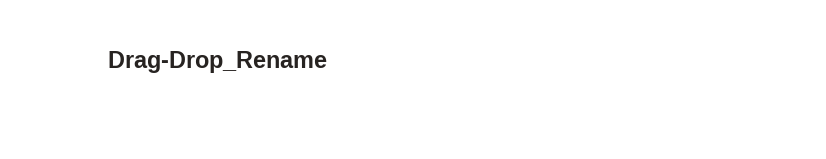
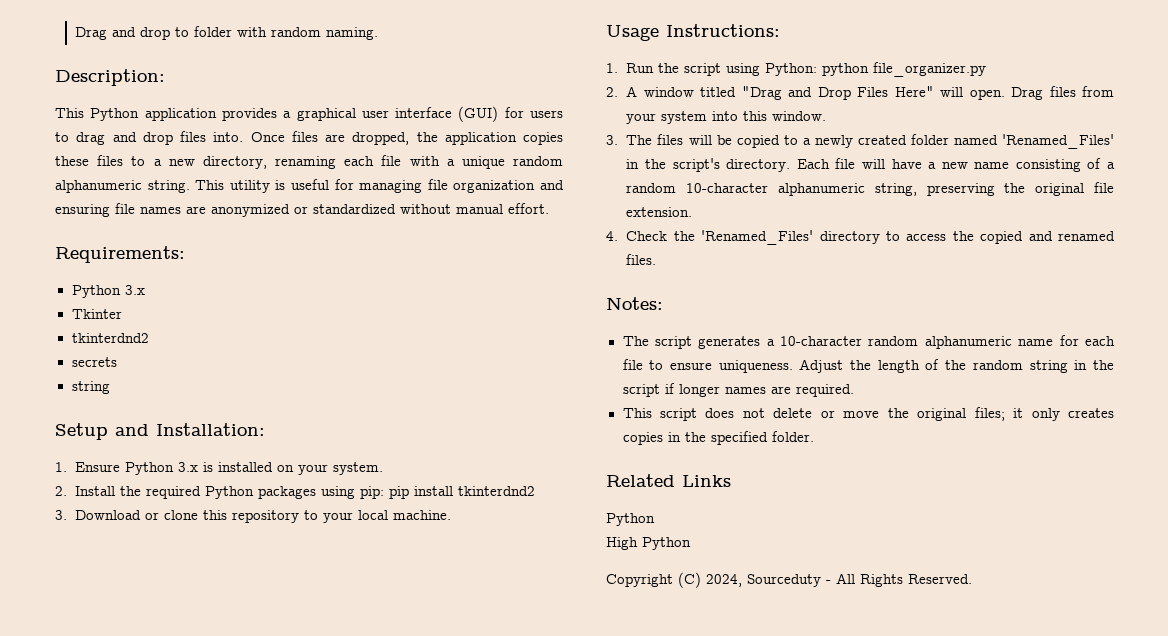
- Drag-Drop_Rename
+ Drag and drop to folder with random naming.
+ Description:
+ This Python application provides a graphical user interface (GUI) for users to drag and drop files into. Once files are dropped, the application copies these files to a new directory, renaming each file with a unique random alphanumeric string. This utility is useful for managing file organization and ensuring file names are anonymized or standardized without manual effort.
+ Requirements:
+ Python 3.x
+ Tkinter
+ tkinterdnd2
+ secrets
+ string
+ Setup and Installation:
+ 1. Ensure Python 3.x is installed on your system.
+ 2. Install the required Python packages using pip: pip install tkinterdnd2
+ 3. Download or clone this repository to your local machine.
+ Usage Instructions:
+ 1. Run the script using Python: python file_organizer.py
+ 2. A window titled "Drag and Drop Files Here" will open. Drag files from your system into this window.
+ 3. The files will be copied to a newly created folder named 'Renamed_Files' in the script's directory. Each file will have a new name consisting of a random 10-character alphanumeric string, preserving the original file extension.
+ 4. Check the 'Renamed_Files' directory to access the copied and renamed files.
+ Notes:
+ The script generates a 10-character random alphanumeric name for each file to ensure uniqueness. Adjust the length of the random string in the script if longer names are required.
+ This script does not delete or move the original files; it only creates copies in the specified folder.
+ Related Links
+ Python
+ High Python
+ Copyright (C) 2024, Sourceduty - All Rights Reserved.

